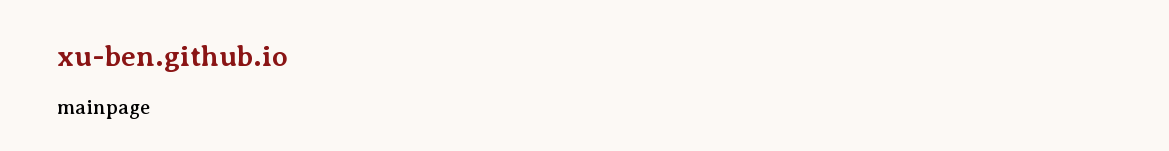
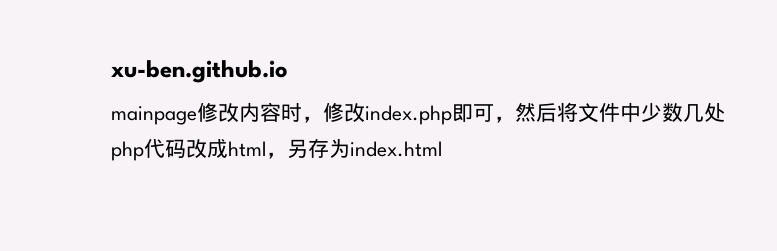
- mainpage
+ mainpage修改内容时，修改index.php即可，然后将文件中少数几处php代码改成html，另存为index.html

